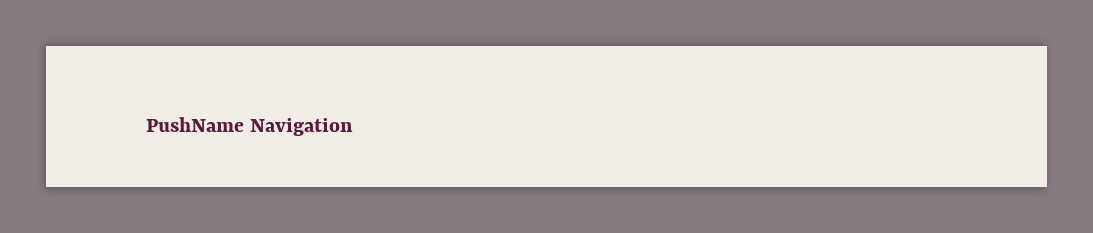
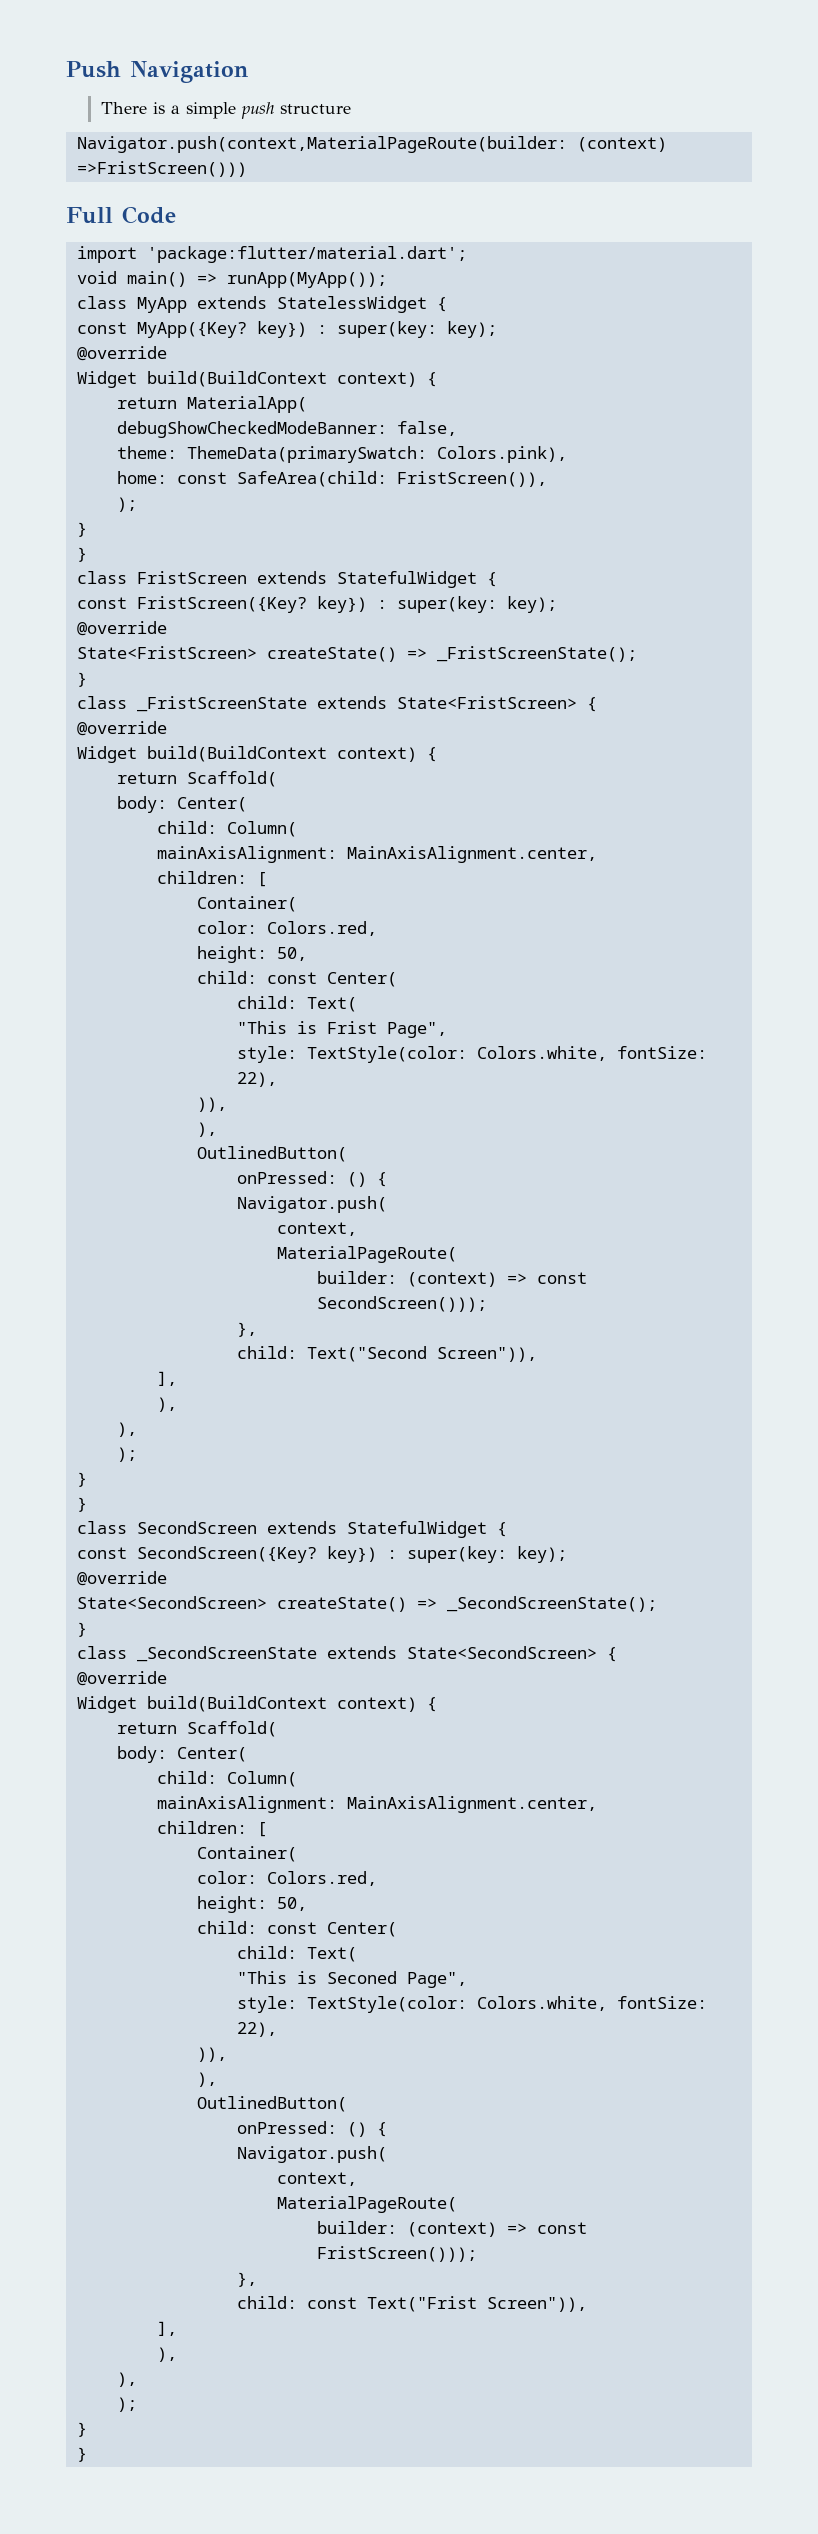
- PushName Navigation
+ Push Navigation
+ There is a simple push structure
+ Navigator.push(context,MaterialPageRoute(builder: (context) =>FristScreen()))
+ Full Code
+ import 'package:flutter/material.dart';
+ void main() => runApp(MyApp());
+ class MyApp extends StatelessWidget {
+ const MyApp({Key? key}) : super(key: key);
+ @override
+ Widget build(BuildContext context) {
+ return MaterialApp(
+ debugShowCheckedModeBanner: false,
+ theme: ThemeData(primarySwatch: Colors.pink),
+ home: const SafeArea(child: FristScreen()),
+ );
+ }
+ }
+ class FristScreen extends StatefulWidget {
+ const FristScreen({Key? key}) : super(key: key);
+ @override
+ State<FristScreen> createState() => _FristScreenState();
+ }
+ class _FristScreenState extends State<FristScreen> {
+ @override
+ Widget build(BuildContext context) {
+ return Scaffold(
+ body: Center(
+ child: Column(
+ mainAxisAlignment: MainAxisAlignment.center,
+ children: [
+ Container(
+ color: Colors.red,
+ height: 50,
+ child: const Center(
+ child: Text(
+ "This is Frist Page",
+ style: TextStyle(color: Colors.white, fontSize: 22),
+ )),
+ ),
+ OutlinedButton(
+ onPressed: () {
+ Navigator.push(
+ context,
+ MaterialPageRoute(
+ builder: (context) => const SecondScreen()));
+ },
+ child: Text("Second Screen")),
+ ],
+ ),
+ ),
+ );
+ }
+ }
+ class SecondScreen extends StatefulWidget {
+ const SecondScreen({Key? key}) : super(key: key);
+ @override
+ State<SecondScreen> createState() => _SecondScreenState();
+ }
+ class _SecondScreenState extends State<SecondScreen> {
+ @override
+ Widget build(BuildContext context) {
+ return Scaffold(
+ body: Center(
+ child: Column(
+ mainAxisAlignment: MainAxisAlignment.center,
+ children: [
+ Container(
+ color: Colors.red,
+ height: 50,
+ child: const Center(
+ child: Text(
+ "This is Seconed Page",
+ style: TextStyle(color: Colors.white, fontSize: 22),
+ )),
+ ),
+ OutlinedButton(
+ onPressed: () {
+ Navigator.push(
+ context,
+ MaterialPageRoute(
+ builder: (context) => const FristScreen()));
+ },
+ child: const Text("Frist Screen")),
+ ],
+ ),
+ ),
+ );
+ }
+ }

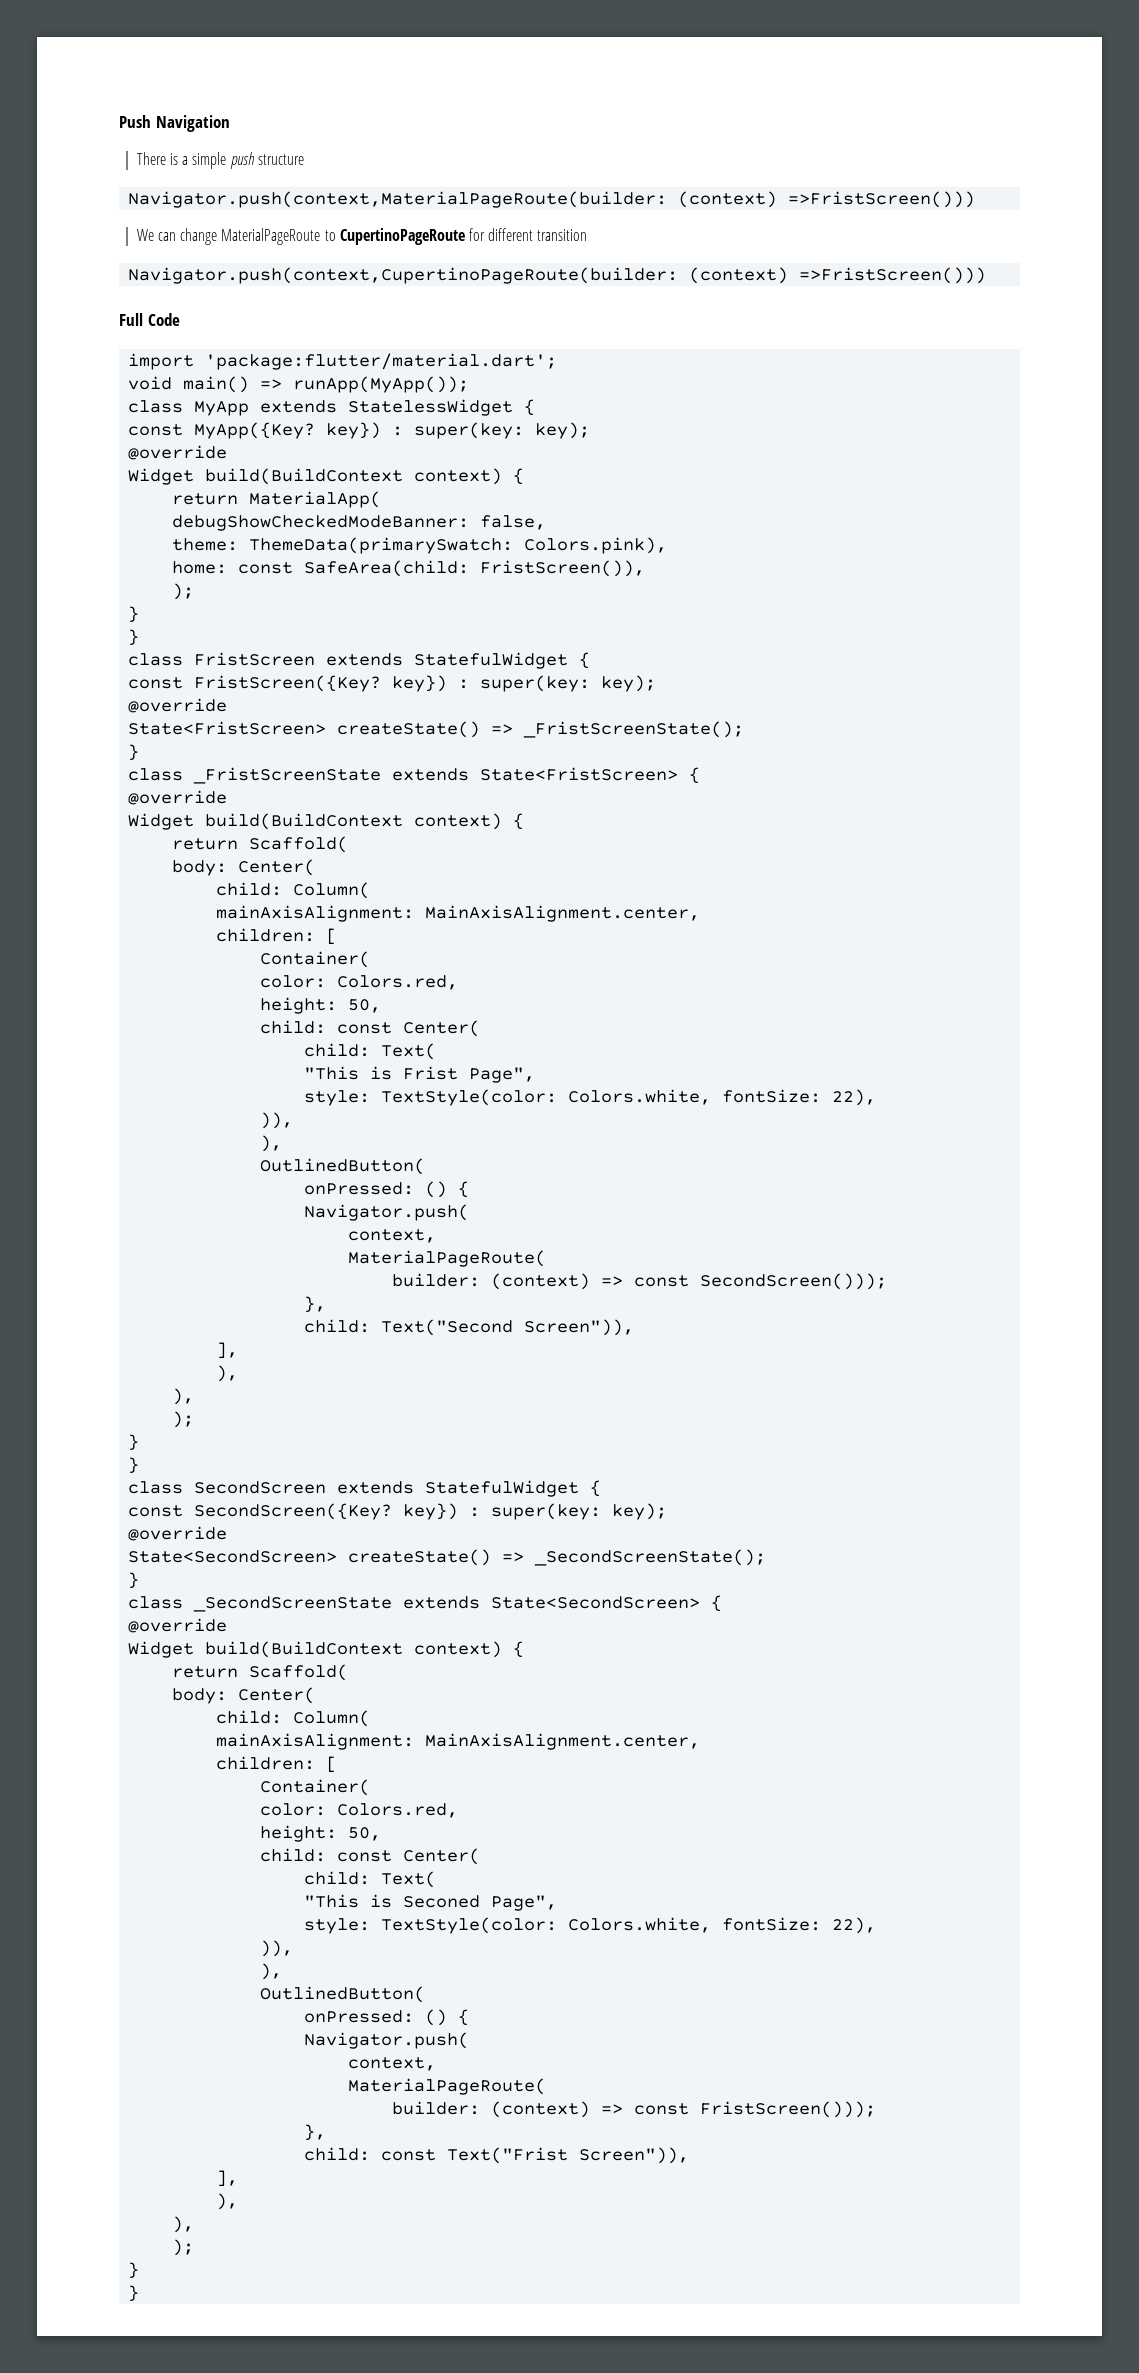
+ We can change MaterialPageRoute to CupertinoPageRoute for different transition
+ Navigator.push(context,CupertinoPageRoute(builder: (context) =>FristScreen()))

